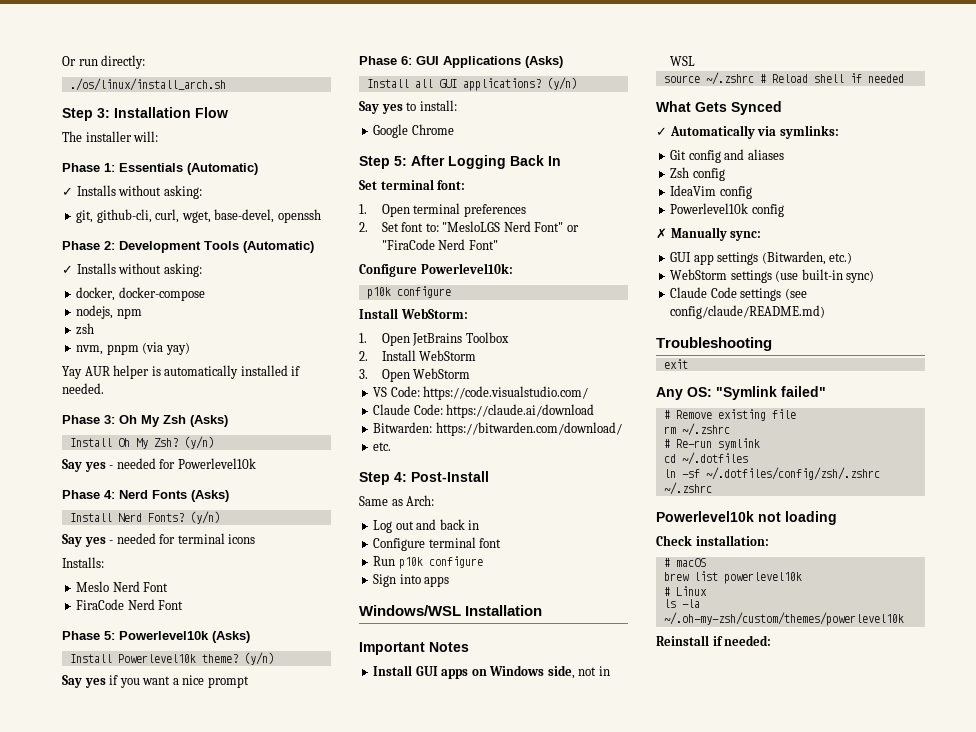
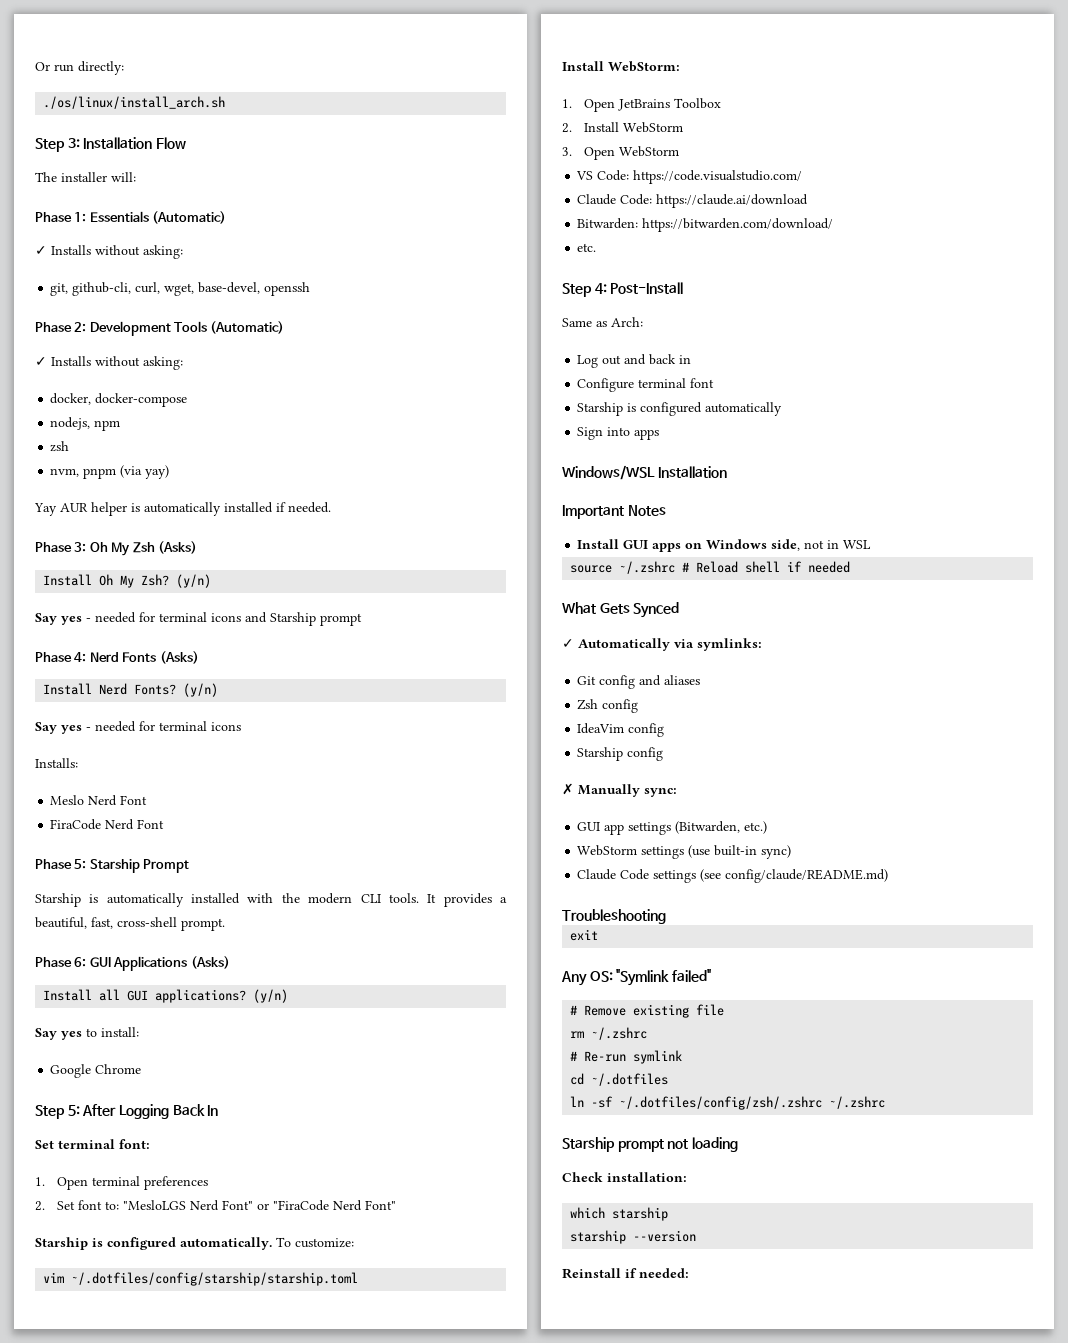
- Say yes - needed for Powerlevel10k
+ Say yes - needed for terminal icons and Starship prompt
- Phase 5: Powerlevel10k (Asks)
- Install Powerlevel10k theme? (y/n)
- Say yes if you want a nice prompt
+ Phase 5: Starship Prompt
+ Starship is automatically installed with the modern CLI tools. It provides a beautiful, fast, cross-shell prompt.
- Configure Powerlevel10k:
- p10k configure
+ Starship is configured automatically. To customize:
+ vim ~/.dotfiles/config/starship/starship.toml
- Run p10k configure
+ Starship is configured automatically
- Powerlevel10k config
+ Starship config
- Powerlevel10k not loading
+ Starship prompt not loading
- # macOS
- brew list powerlevel10k
- # Linux
- ls -la ~/.oh-my-zsh/custom/themes/powerlevel10k
+ which starship
+ starship --version

